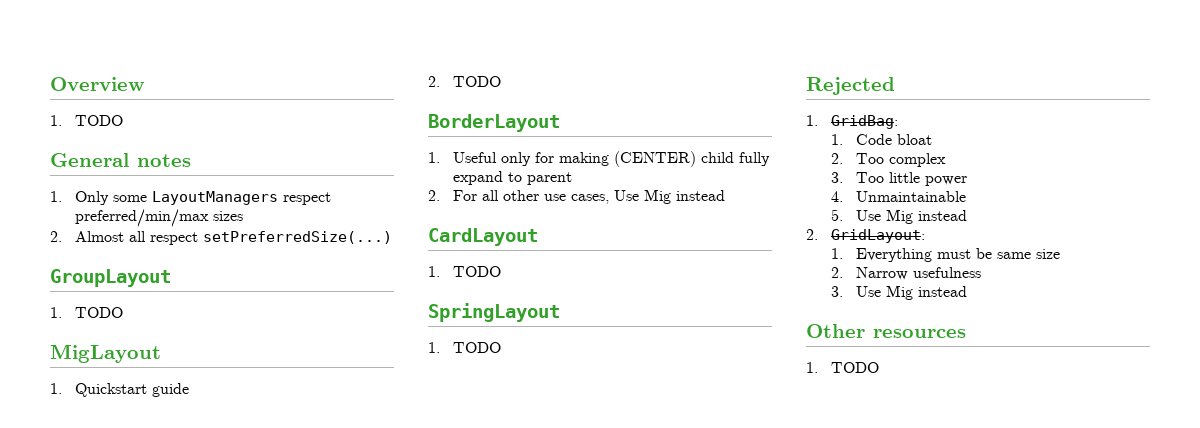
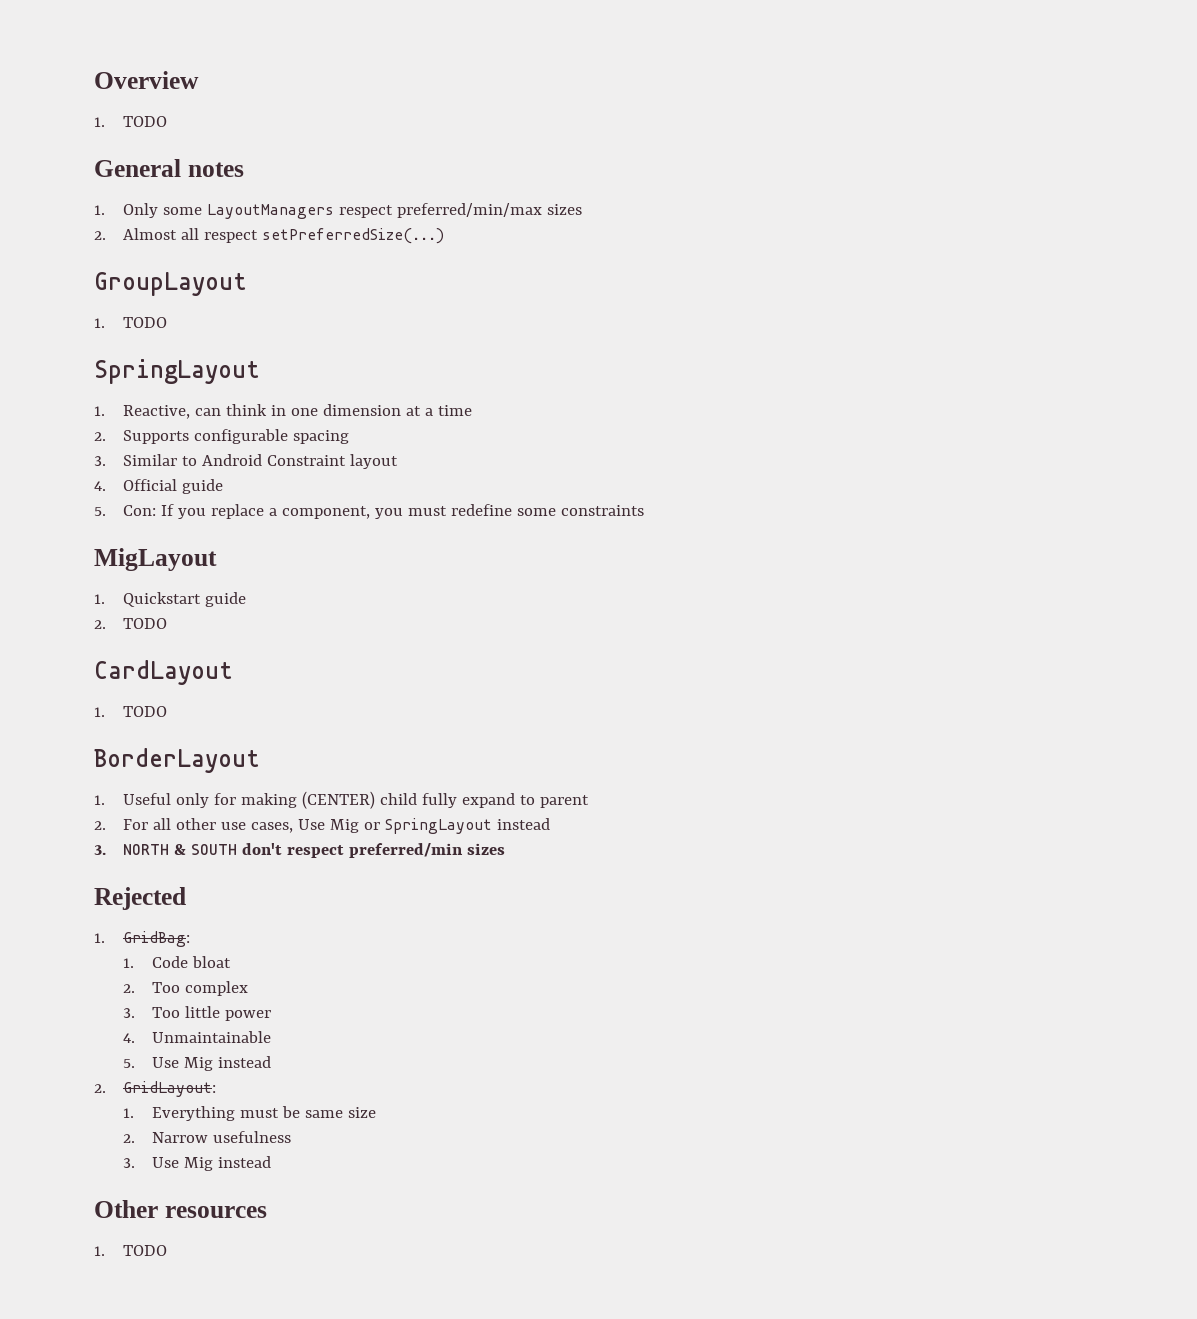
  GroupLayout
  1. TODO
+ SpringLayout
+ 1. Reactive, can think in one dimension at a time
+ 2. Supports configurable spacing
+ 3. Similar to Android Constraint layout
+ 4. Official guide
+ 5. Con: If you replace a component, you must redefine some constraints
+ CardLayout
+ 1. TODO
- 2. For all other use cases, Use Mig instead
- CardLayout
- 1. TODO
- SpringLayout
- 1. TODO
+ 2. For all other use cases, Use Mig or SpringLayout instead
+ 3. NORTH & SOUTH don't respect preferred/min sizes

